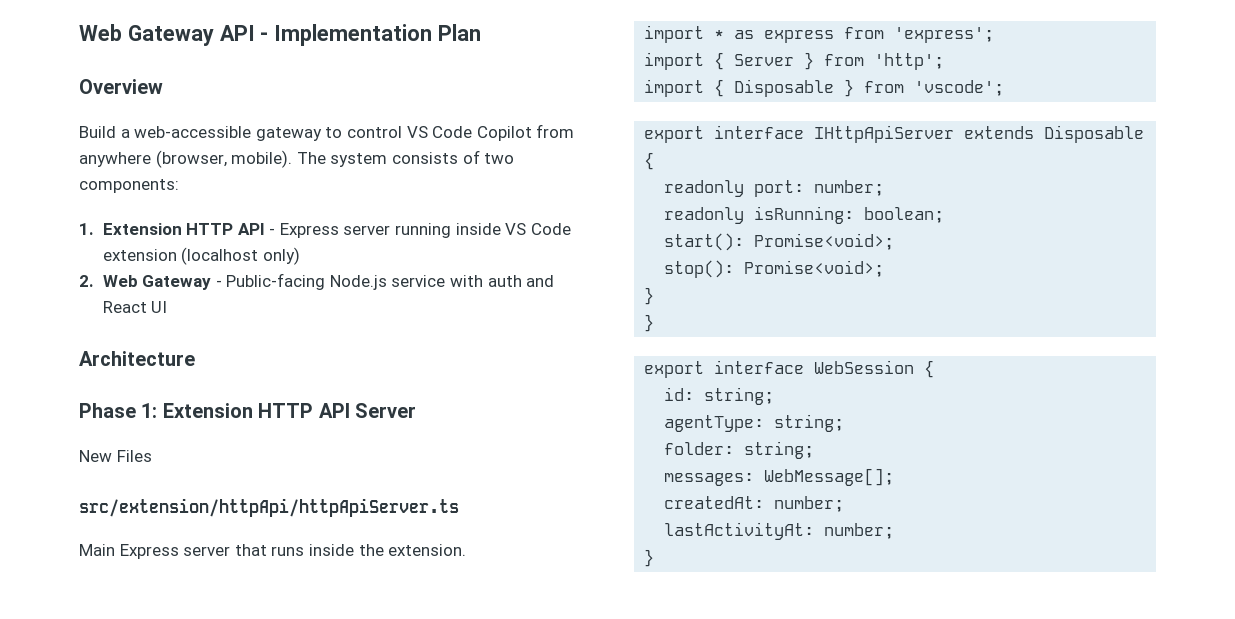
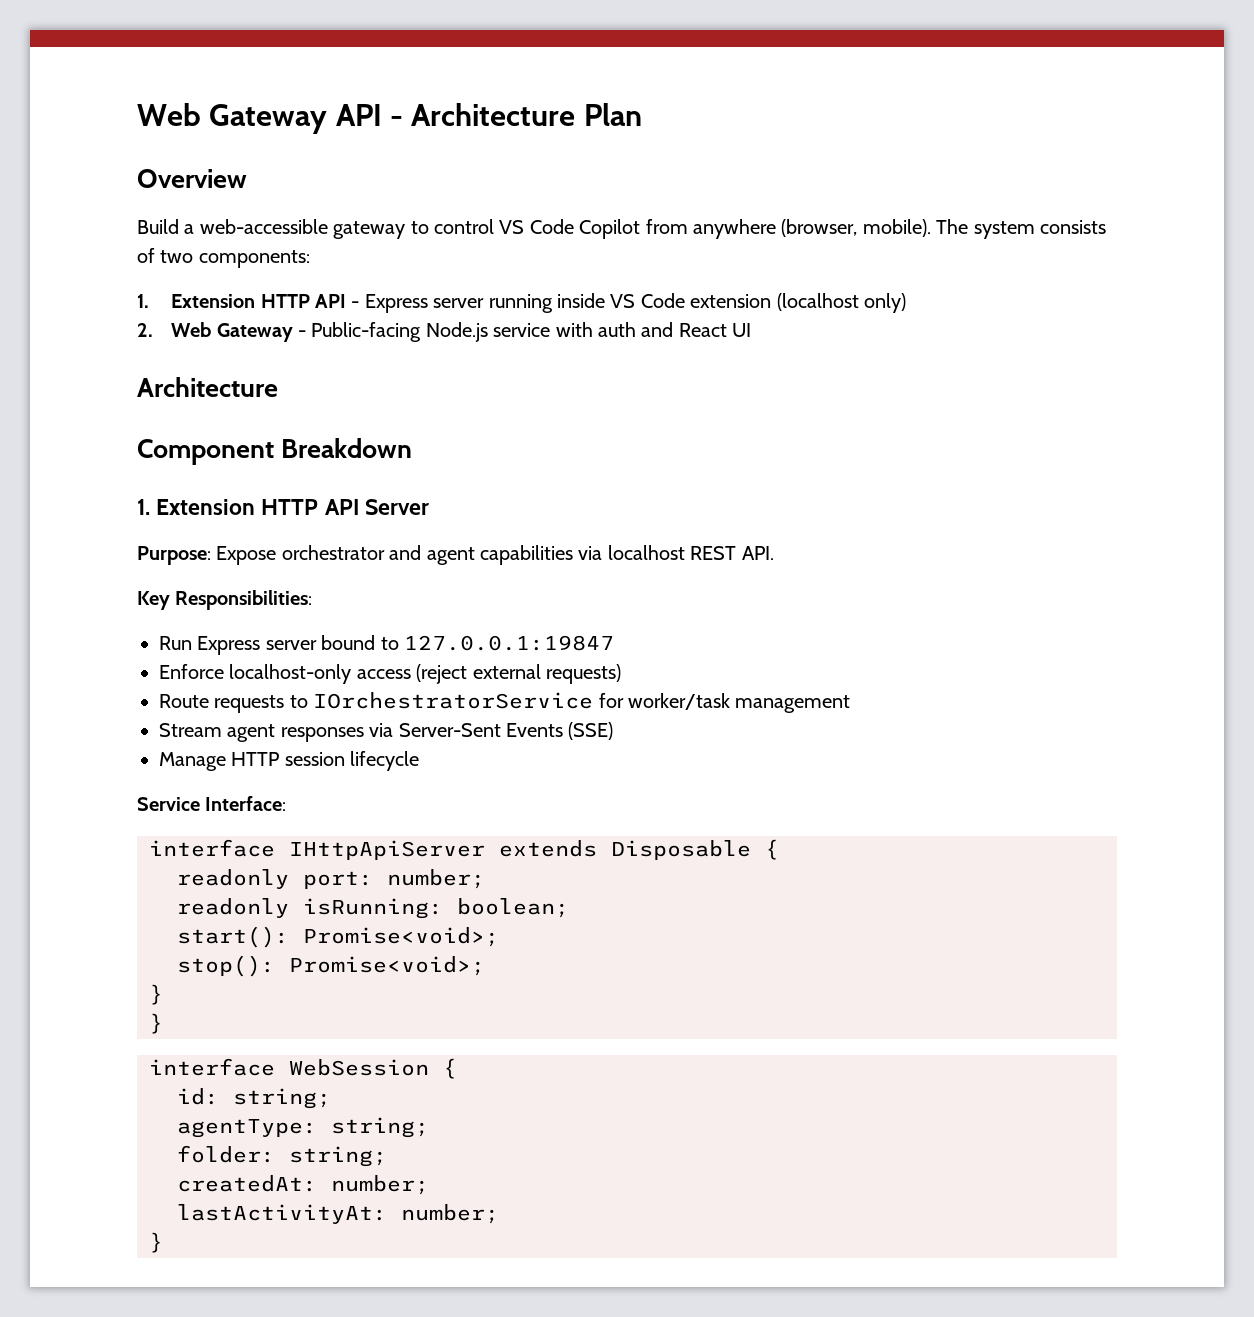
- Web Gateway API - Implementation Plan
+ Web Gateway API - Architecture Plan
- Phase 1: Extension HTTP API Server
+ Component Breakdown
+ 1. Extension HTTP API Server
- New Files
- src/extension/httpApi/httpApiServer.ts
- Main Express server that runs inside the extension.
- import * as express from 'express';
- import { Server } from 'http';
- import { Disposable } from 'vscode';
- export interface IHttpApiServer extends Disposable {
+ Purpose: Expose orchestrator and agent capabilities via localhost REST API.
+ Key Responsibilities:
+ Run Express server bound to 127.0.0.1:19847
+ Enforce localhost-only access (reject external requests)
+ Route requests to IOrchestratorService for worker/task management
+ Stream agent responses via Server-Sent Events (SSE)
+ Manage HTTP session lifecycle
+ Service Interface:
+ interface IHttpApiServer extends Disposable {
- export interface WebSession {
+ interface WebSession {
- messages: WebMessage[];

